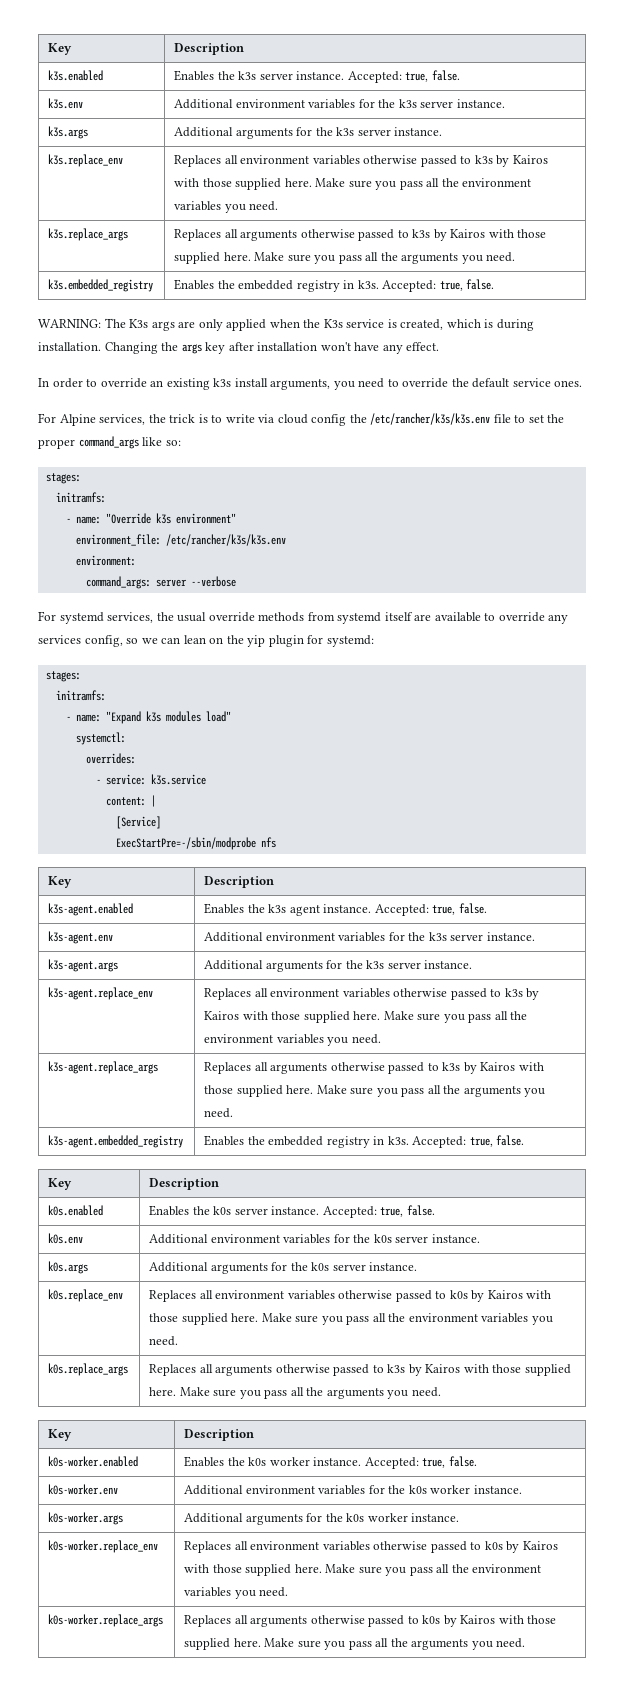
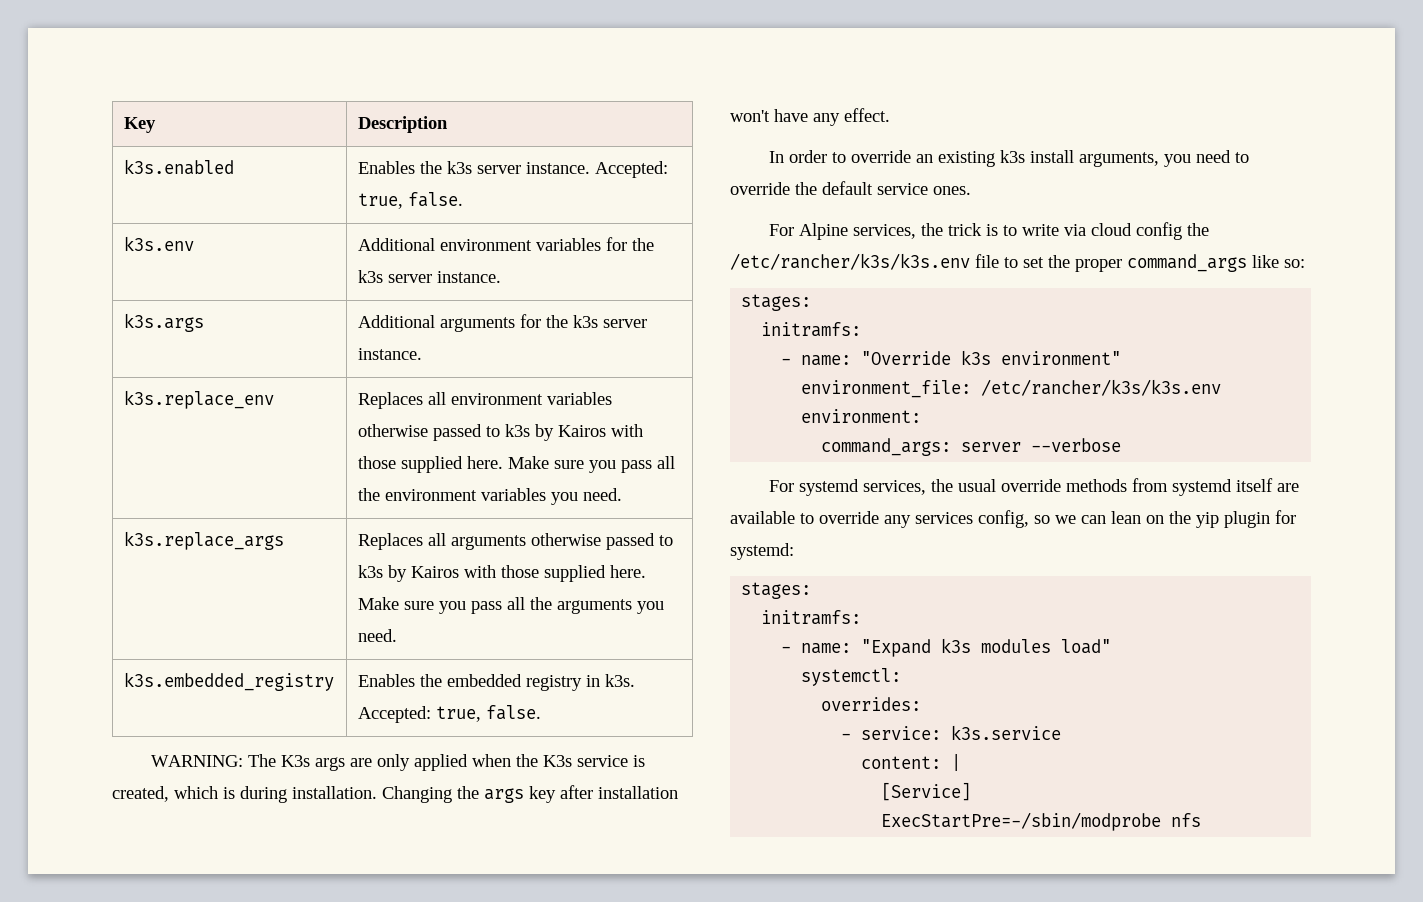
  ExecStartPre=-/sbin/modprobe nfs
- Key | Description
- k3s-agent.enabled | Enables the k3s agent instance. Accepted: true, false.
- k3s-agent.env | Additional environment variables for the k3s server instance.
- k3s-agent.args | Additional arguments for the k3s server instance.
- k3s-agent.replace_env | Replaces all environment variables otherwise passed to k3s by Kairos with those supplied here. Make sure you pass all the environment variables you need.
- k3s-agent.replace_args | Replaces all arguments otherwise passed to k3s by Kairos with those supplied here. Make sure you pass all the arguments you need.
- k3s-agent.embedded_registry | Enables the embedded registry in k3s. Accepted: true, false.
- Key | Description
- k0s.enabled | Enables the k0s server instance. Accepted: true, false.
- k0s.env | Additional environment variables for the k0s server instance.
- k0s.args | Additional arguments for the k0s server instance.
- k0s.replace_env | Replaces all environment variables otherwise passed to k0s by Kairos with those supplied here. Make sure you pass all the environment variables you need.
- k0s.replace_args | Replaces all arguments otherwise passed to k3s by Kairos with those supplied here. Make sure you pass all the arguments you need.
- Key | Description
- k0s-worker.enabled | Enables the k0s worker instance. Accepted: true, false.
- k0s-worker.env | Additional environment variables for the k0s worker instance.
- k0s-worker.args | Additional arguments for the k0s worker instance.
- k0s-worker.replace_env | Replaces all environment variables otherwise passed to k0s by Kairos with those supplied here. Make sure you pass all the environment variables you need.
- k0s-worker.replace_args | Replaces all arguments otherwise passed to k0s by Kairos with those supplied here. Make sure you pass all the arguments you need.

